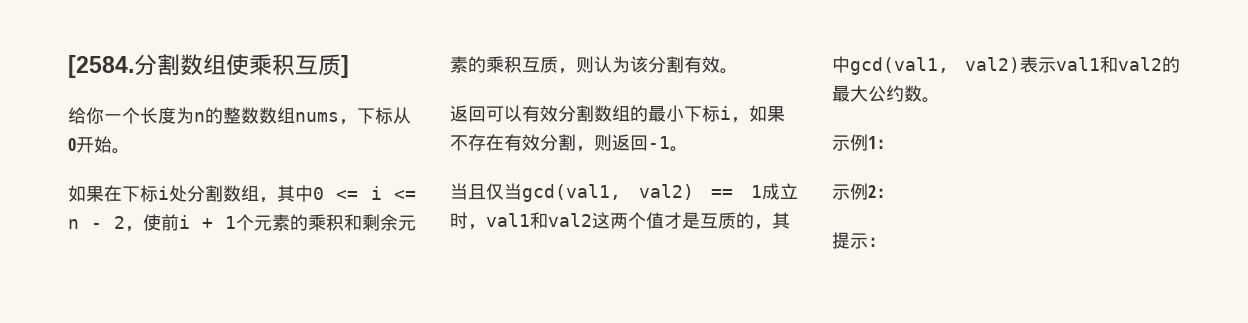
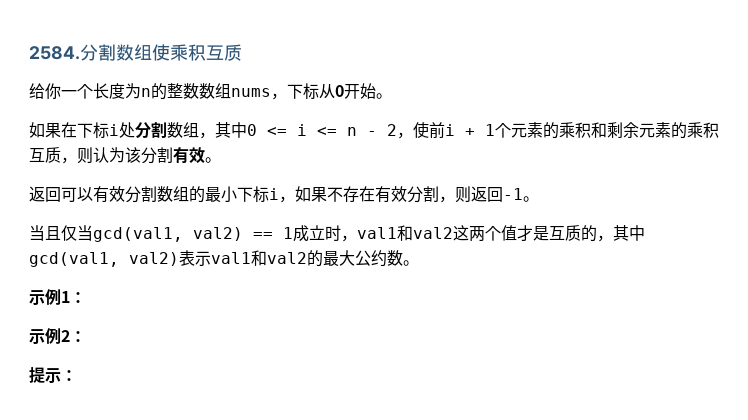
- [2584.
+ 2584.
- 分割数组使乘积互质]
+ 分割数组使乘积互质

